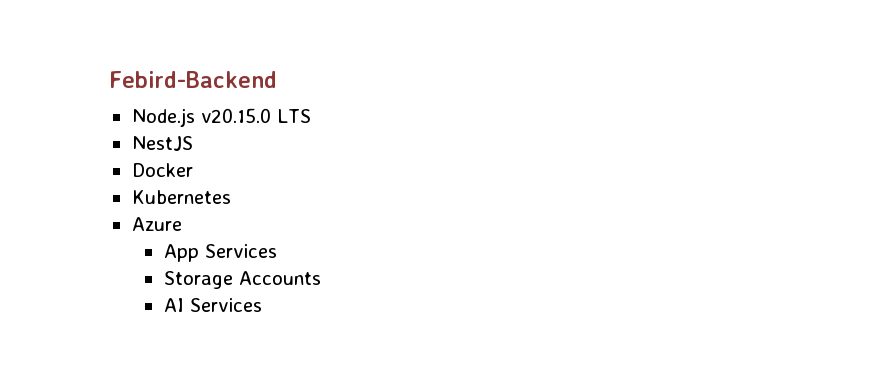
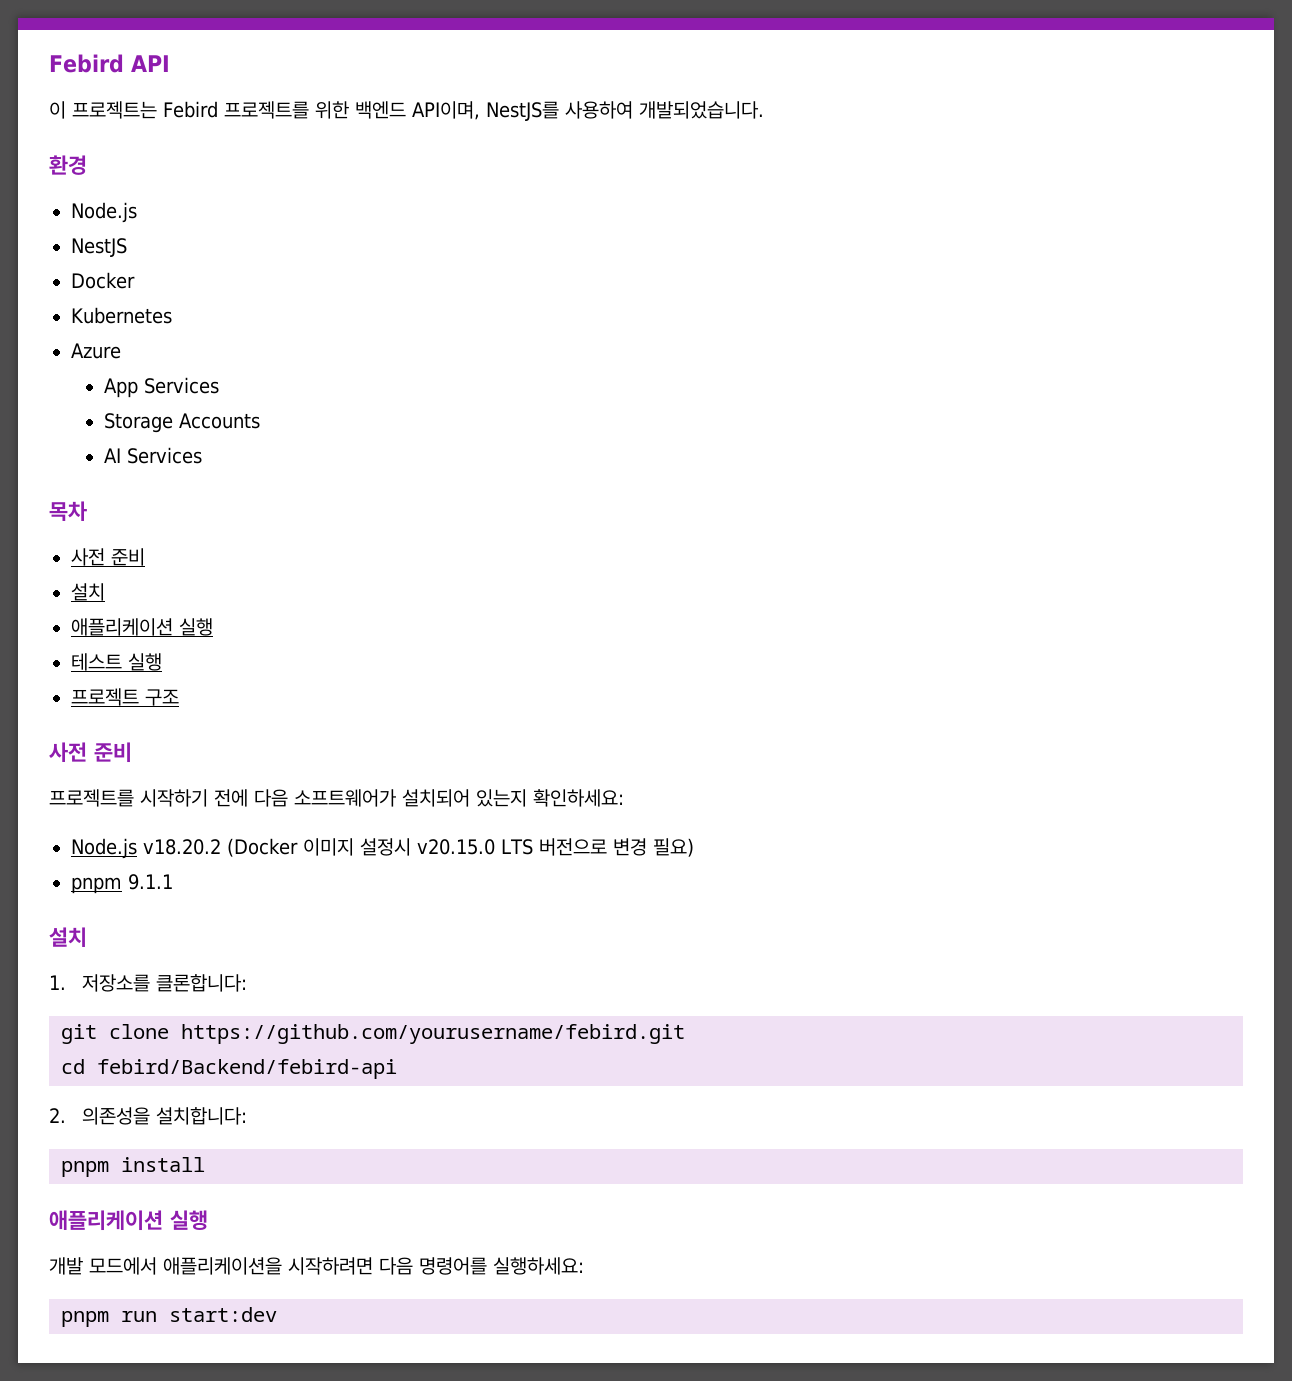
- Febird-Backend
- Node.js v20.15.0 LTS
+ Febird API
+ 이 프로젝트는 Febird 프로젝트를 위한 백엔드 API이며, NestJS를 사용하여 개발되었습니다.
+ 환경
+ Node.js
+ 목차
+ 사전 준비
+ 설치
+ 애플리케이션 실행
+ 테스트 실행
+ 프로젝트 구조
+ 사전 준비
+ 프로젝트를 시작하기 전에 다음 소프트웨어가 설치되어 있는지 확인하세요:
+ Node.js v18.20.2 (Docker 이미지 설정시 v20.15.0 LTS 버전으로 변경 필요)
+ pnpm 9.1.1
+ 설치
+ 1. 저장소를 클론합니다:
+ git clone https://github.com/yourusername/febird.git
+ cd febird/Backend/febird-api
+ 2. 의존성을 설치합니다:
+ pnpm install
+ 애플리케이션 실행
+ 개발 모드에서 애플리케이션을 시작하려면 다음 명령어를 실행하세요:
+ pnpm run start:dev

